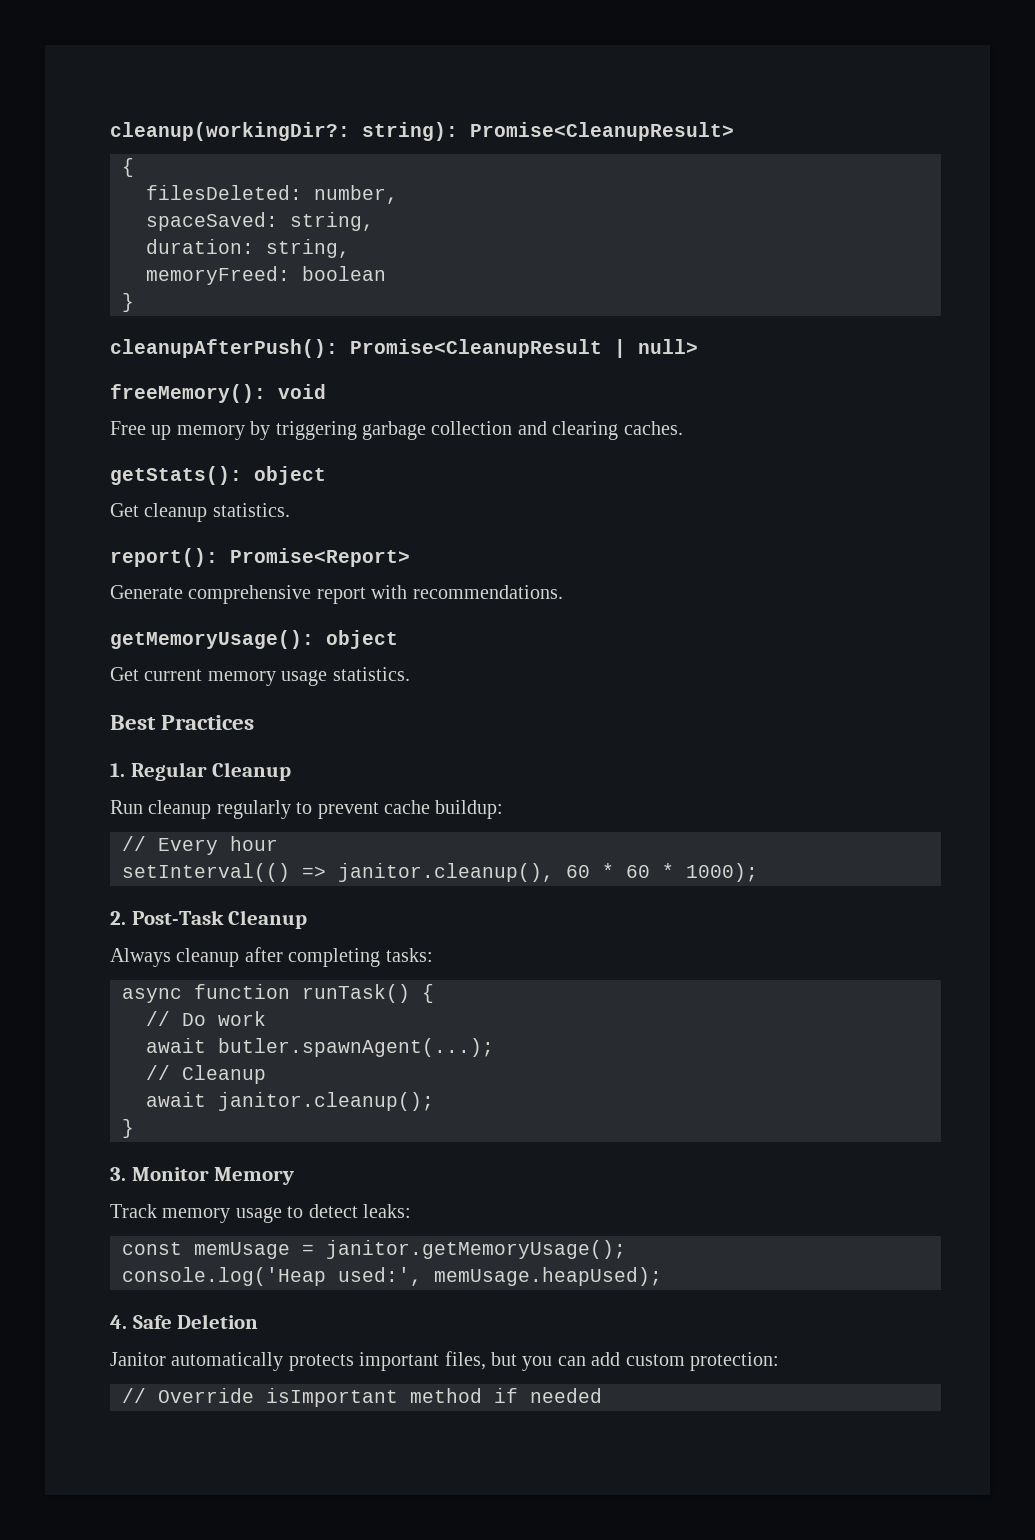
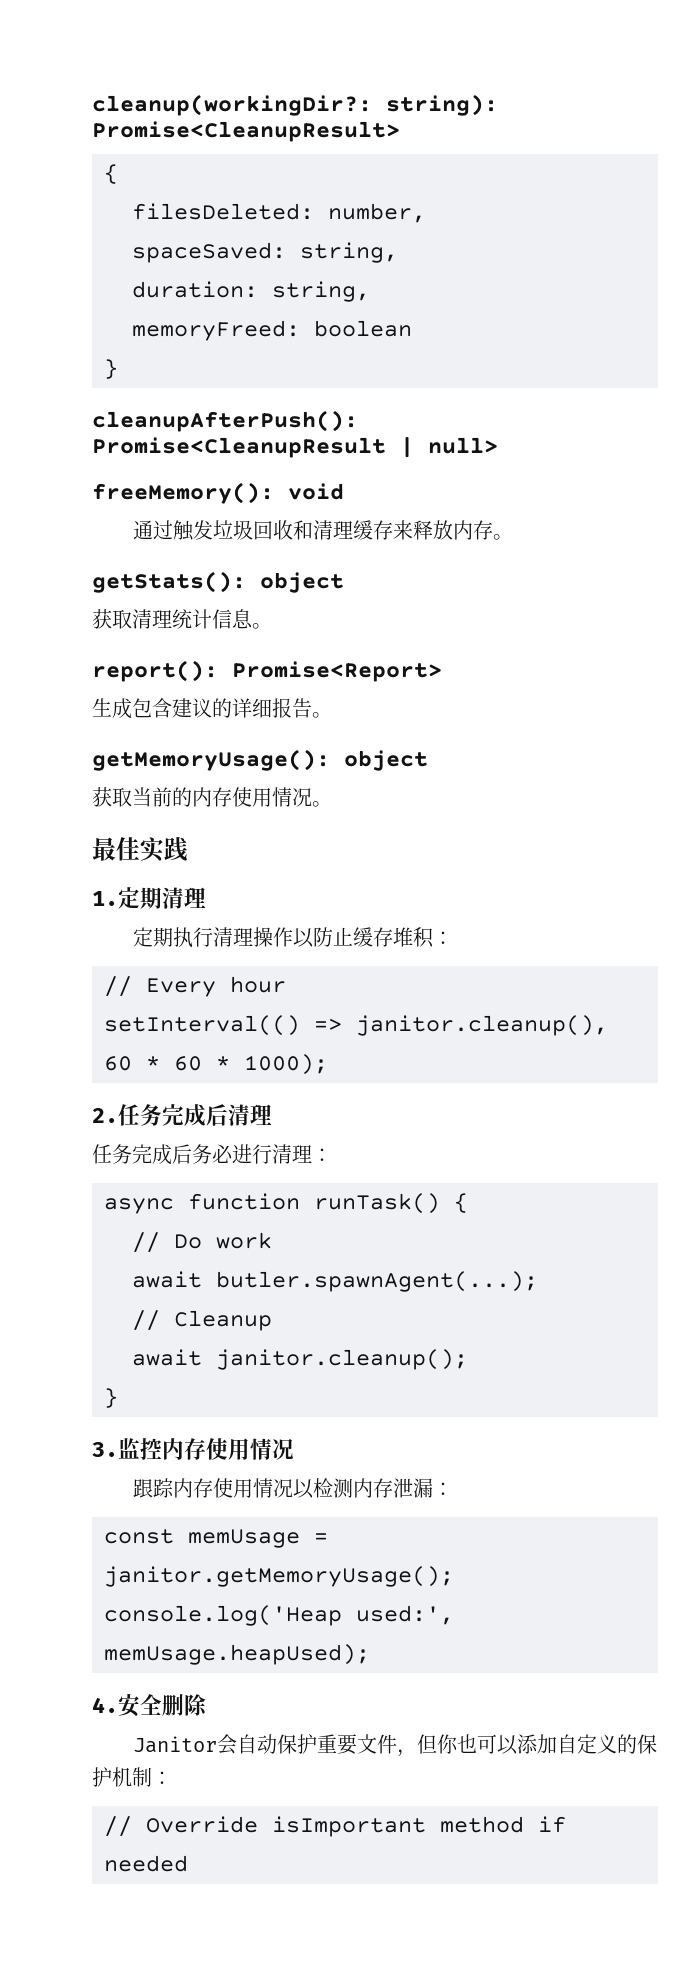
- Free up memory by triggering garbage collection and clearing caches.
+ 通过触发垃圾回收和清理缓存来释放内存。
  getStats(): object
- Get cleanup statistics.
+ 获取清理统计信息。
  report(): Promise<Report>
- Generate comprehensive report with recommendations.
+ 生成包含建议的详细报告。
  getMemoryUsage(): object
- Get current memory usage statistics.
- Best Practices
- 1. Regular Cleanup
- Run cleanup regularly to prevent cache buildup:
+ 获取当前的内存使用情况。
+ 最佳实践
+ 1.定期清理
+ 定期执行清理操作以防止缓存堆积：
- 2. Post-Task Cleanup
- Always cleanup after completing tasks:
+ 2.任务完成后清理
+ 任务完成后务必进行清理：
- 3. Monitor Memory
- Track memory usage to detect leaks:
+ 3.监控内存使用情况
+ 跟踪内存使用情况以检测内存泄漏：
- 4. Safe Deletion
+ 4.安全删除
- Janitor automatically protects important files, but you can add custom protection:
+ Janitor会自动保护重要文件，但你也可以添加自定义的保护机制：

